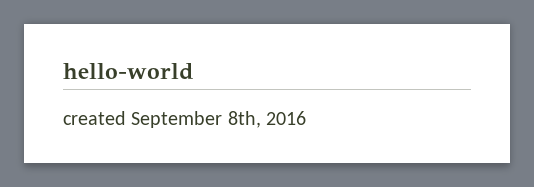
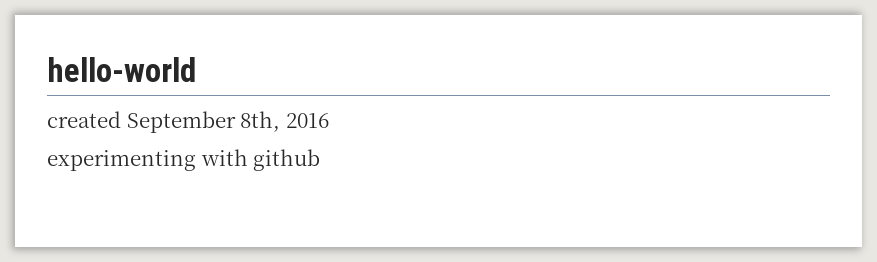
+ experimenting with github

